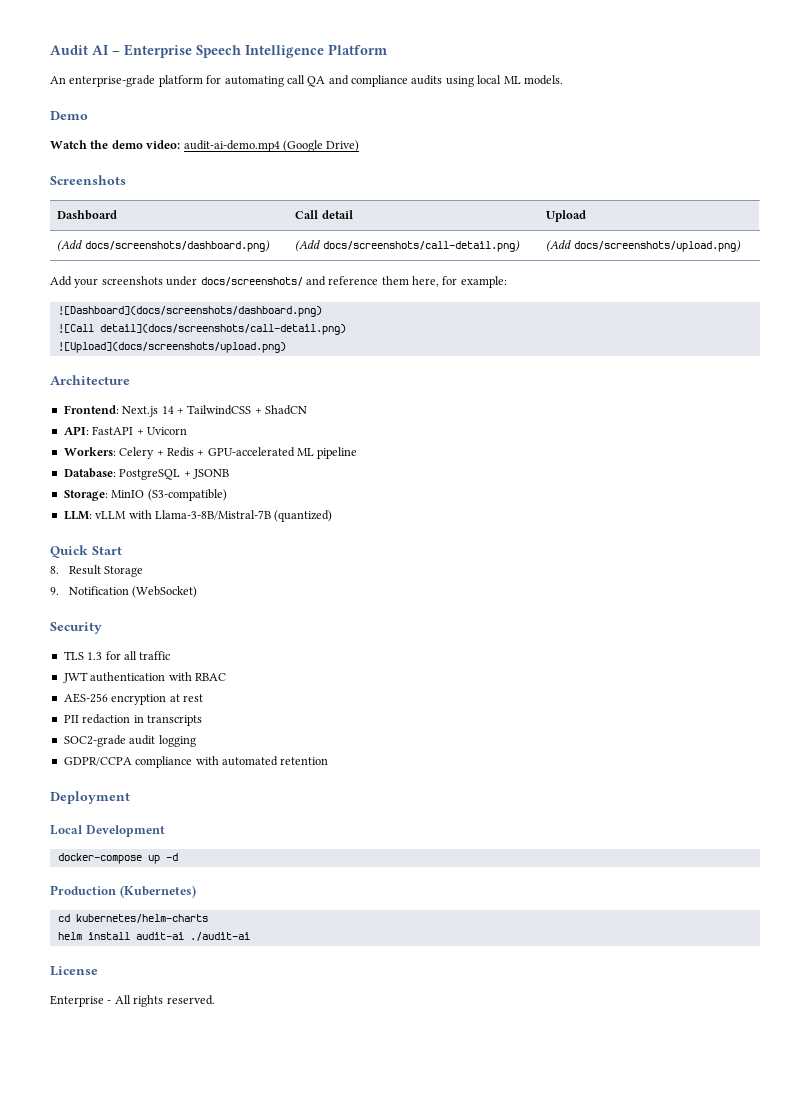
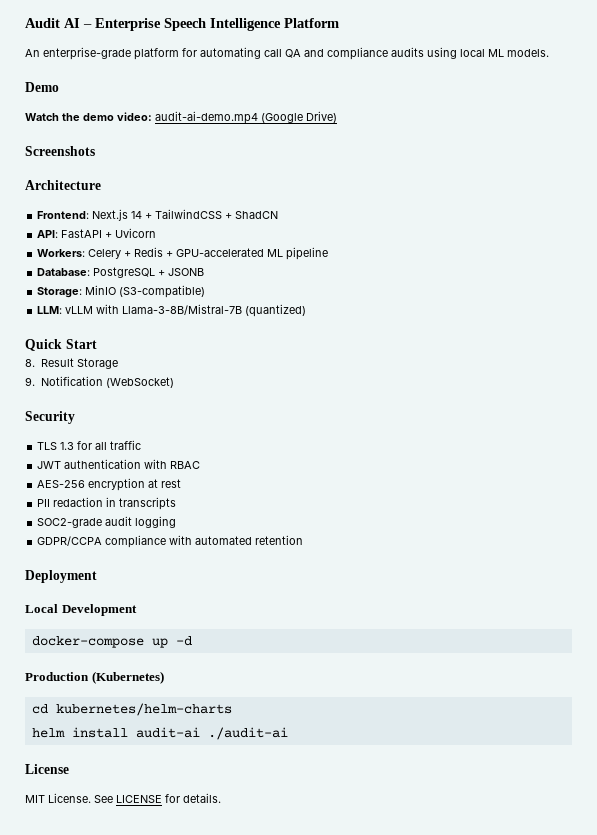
- Dashboard | Call detail | Upload
- (Add docs/screenshots/dashboard.png) | (Add docs/screenshots/call-detail.png) | (Add docs/screenshots/upload.png)
- Add your screenshots under docs/screenshots/ and reference them here, for example:
- ![Dashboard](docs/screenshots/dashboard.png)
- ![Call detail](docs/screenshots/call-detail.png)
- ![Upload](docs/screenshots/upload.png)
- Enterprise - All rights reserved.
+ MIT License. See LICENSE for details.

